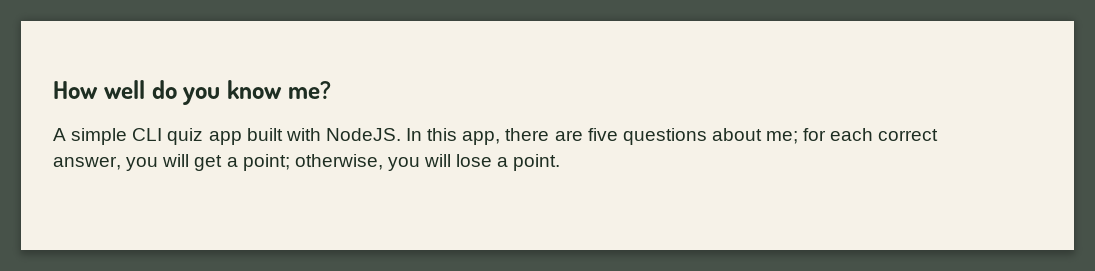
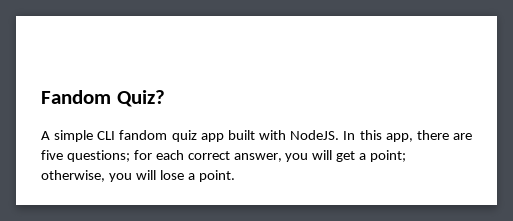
- How well do you know me?
+ Fandom Quiz?
- A simple CLI quiz app built with NodeJS.
+ A simple CLI fandom quiz app built with NodeJS.
- In this app, there are five questions about me; for each correct answer, you will get a point; otherwise, you will lose a point.
+ In this app, there are five questions; for each correct answer, you will get a point; otherwise, you will lose a point.

